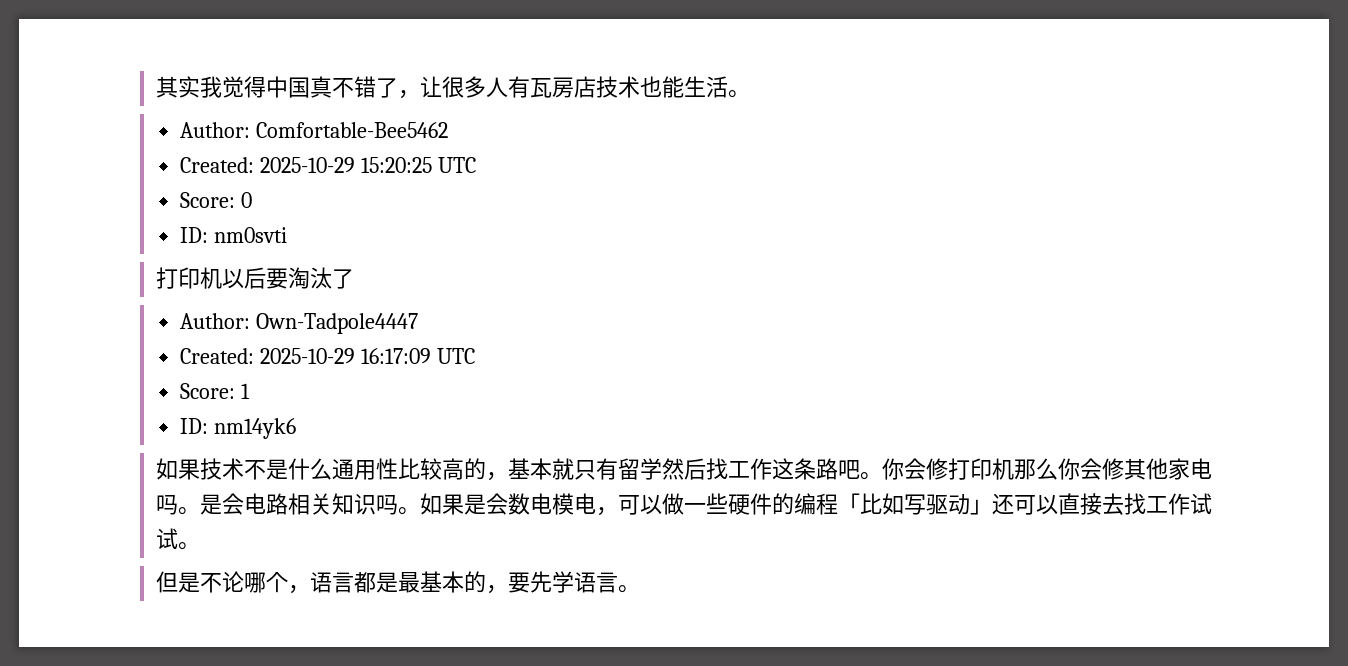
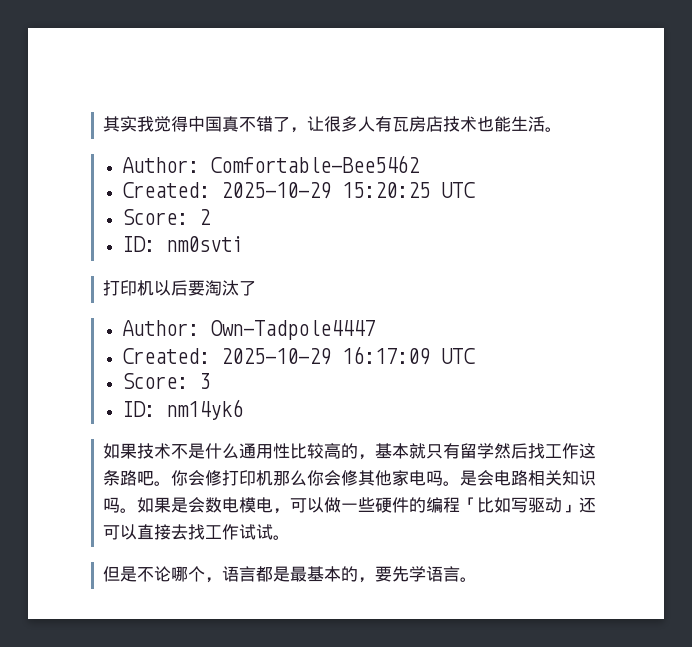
- Score: 0
+ Score: 2
- Score: 1
+ Score: 3

